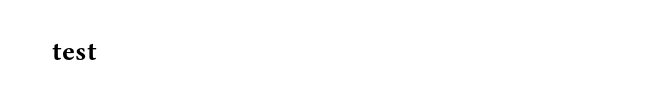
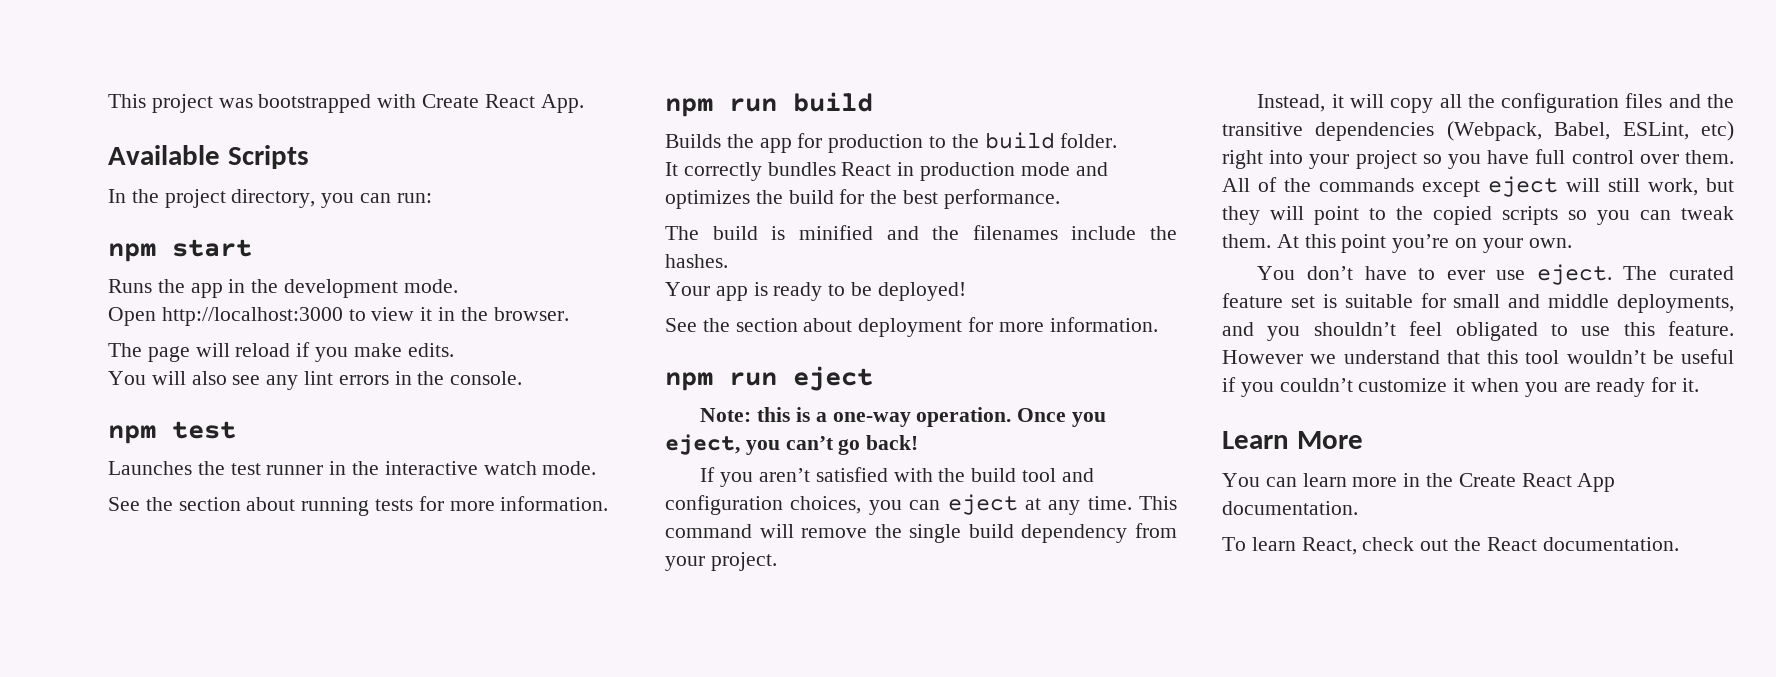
- test
+ This project was bootstrapped with Create React App.
+ Available Scripts
+ In the project directory, you can run:
+ npm start
+ Runs the app in the development mode.
+ Open http://localhost:3000 to view it in the browser.
+ The page will reload if you make edits.
+ You will also see any lint errors in the console.
+ npm test
+ Launches the test runner in the interactive watch mode.
+ See the section about running tests for more information.
+ npm run build
+ Builds the app for production to the build folder.
+ It correctly bundles React in production mode and optimizes the build for the best performance.
+ The build is minified and the filenames include the hashes.
+ Your app is ready to be deployed!
+ See the section about deployment for more information.
+ npm run eject
+ Note: this is a one-way operation. Once you eject, you can’t go back!
+ If you aren’t satisfied with the build tool and configuration choices, you can eject at any time. This command will remove the single build dependency from your project.
+ Instead, it will copy all the configuration files and the transitive dependencies (Webpack, Babel, ESLint, etc) right into your project so you have full control over them. All of the commands except eject will still work, but they will point to the copied scripts so you can tweak them. At this point you’re on your own.
+ You don’t have to ever use eject. The curated feature set is suitable for small and middle deployments, and you shouldn’t feel obligated to use this feature. However we understand that this tool wouldn’t be useful if you couldn’t customize it when you are ready for it.
+ Learn More
+ You can learn more in the Create React App documentation.
+ To learn React, check out the React documentation.

